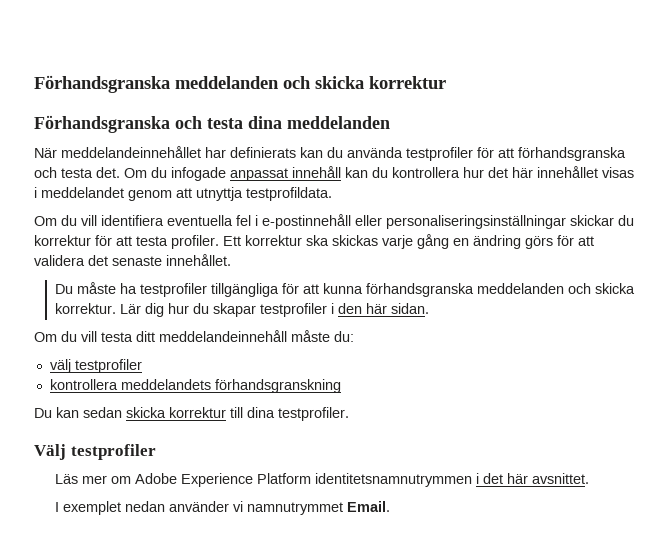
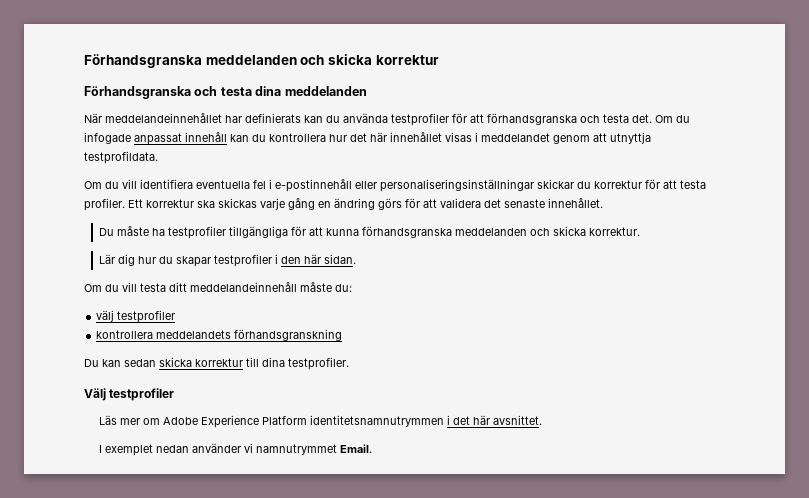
- Du måste ha testprofiler tillgängliga för att kunna förhandsgranska meddelanden och skicka korrektur. Lär dig hur du skapar testprofiler i den här sidan.
+ Du måste ha testprofiler tillgängliga för att kunna förhandsgranska meddelanden och skicka korrektur.
+ Lär dig hur du skapar testprofiler i den här sidan.

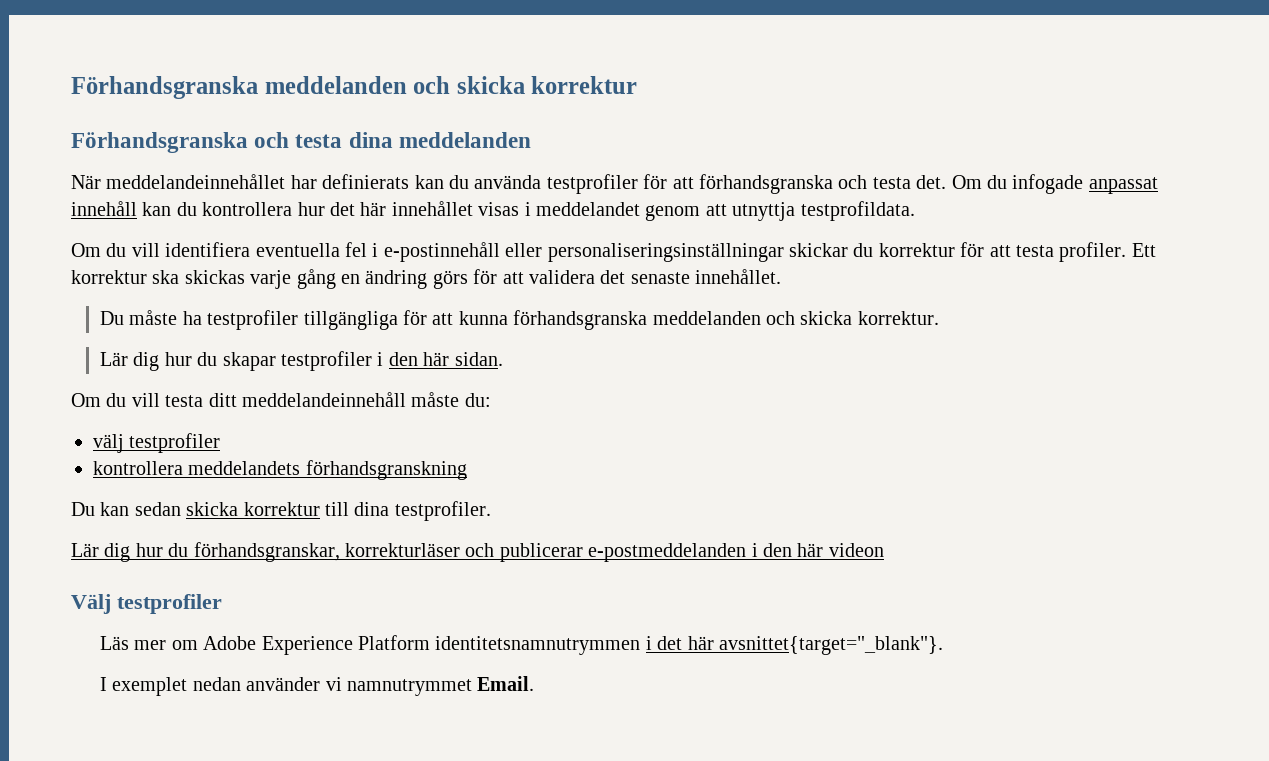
+ Lär dig hur du förhandsgranskar, korrekturläser och publicerar e-postmeddelanden i den här videon
- Läs mer om Adobe Experience Platform identitetsnamnutrymmen i det här avsnittet.
+ Läs mer om Adobe Experience Platform identitetsnamnutrymmen i det här avsnittet{target="_blank"}.

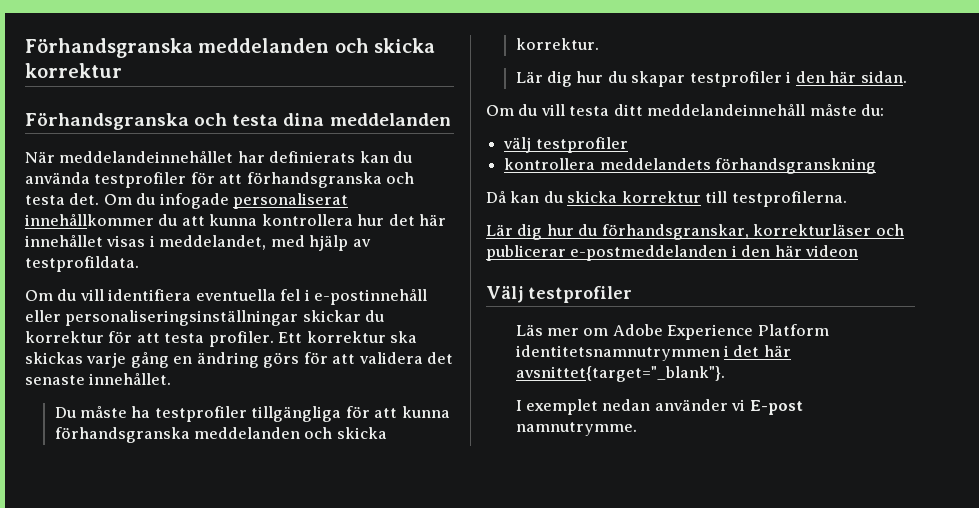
- Om du infogade anpassat innehåll kan du kontrollera hur det här innehållet visas i meddelandet genom att utnyttja testprofildata.
+ Om du infogade personaliserat innehållkommer du att kunna kontrollera hur det här innehållet visas i meddelandet, med hjälp av testprofildata.
- Du kan sedan skicka korrektur till dina testprofiler.
+ Då kan du skicka korrektur till testprofilerna.
- I exemplet nedan använder vi namnutrymmet Email.
+ I exemplet nedan använder vi E-post namnutrymme.

